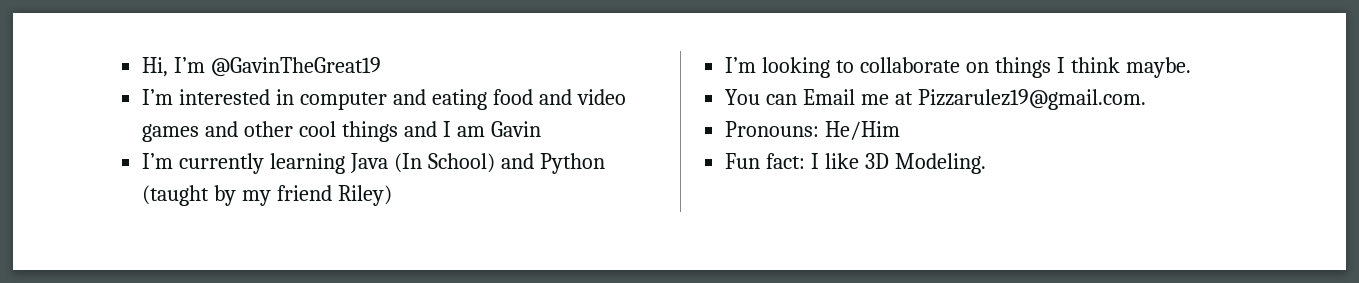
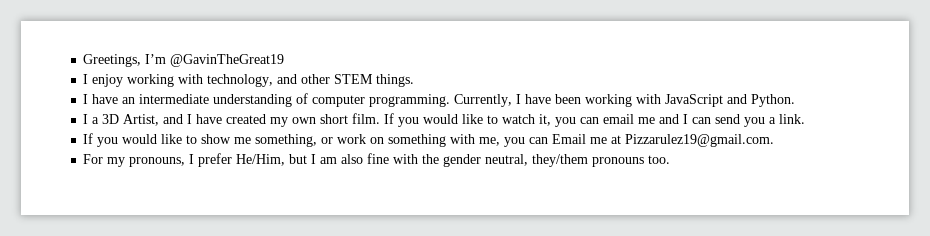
- Hi, I’m @GavinTheGreat19
+ Greetings, I’m @GavinTheGreat19
- I’m interested in computer and eating food and video games and other cool things and I am Gavin
- I’m currently learning Java (In School) and Python (taught by my friend Riley)
- I’m looking to collaborate on things I think maybe.
- You can Email me at Pizzarulez19@gmail.com.
+ I enjoy working with technology, and other STEM things.
+ I have an intermediate understanding of computer programming. Currently, I have been working with JavaScript and Python.
+ I a 3D Artist, and I have created my own short film. If you would like to watch it, you can email me and I can send you a link.
+ If you would like to show me something, or work on something with me, you can Email me at Pizzarulez19@gmail.com.
- Pronouns: He/Him
- Fun fact: I like 3D Modeling.
+ For my pronouns, I prefer He/Him, but I am also fine with the gender neutral, they/them pronouns too.

